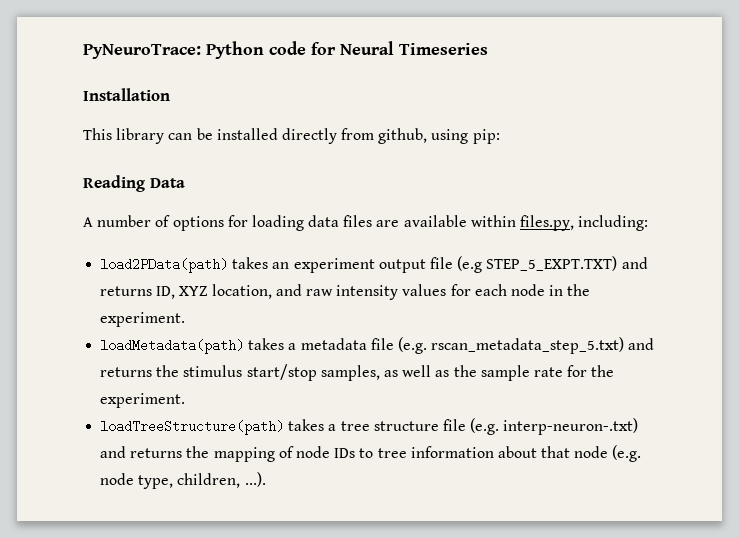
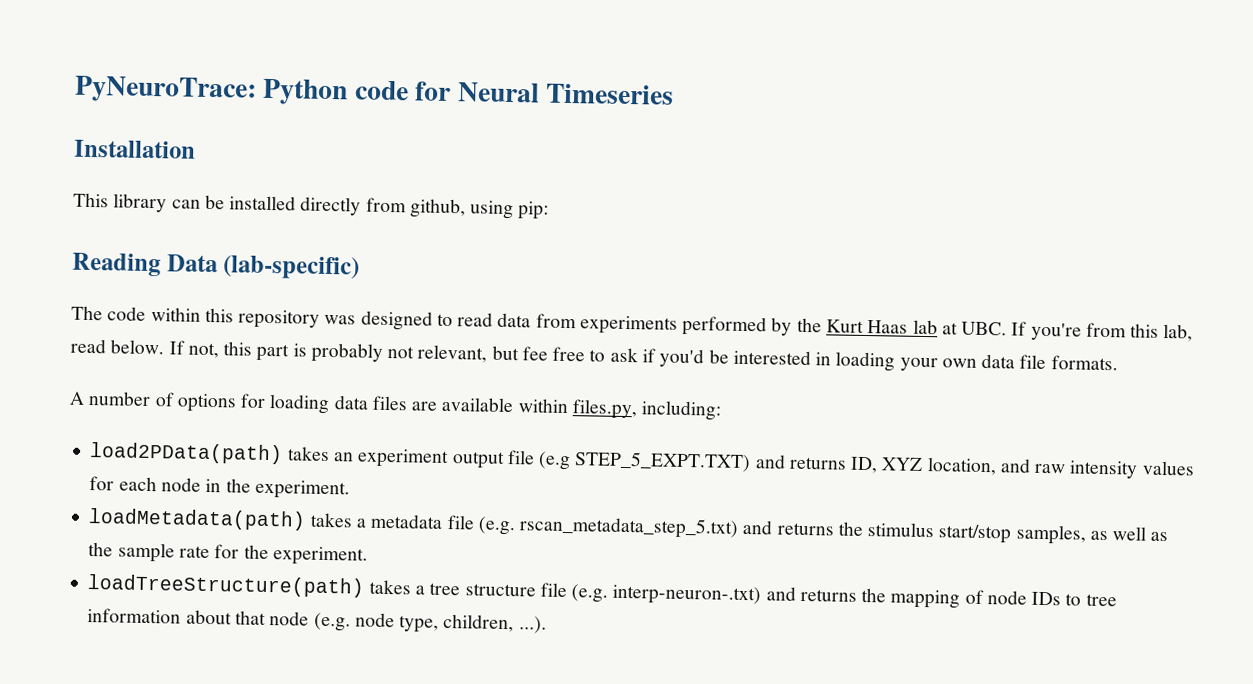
- Reading Data
+ Reading Data (lab-specific)
+ The code within this repository was designed to read data from experiments performed by the Kurt Haas lab at UBC. If you're from this lab, read below. If not, this part is probably not relevant, but fee free to ask if you'd be interested in loading your own data file formats.

